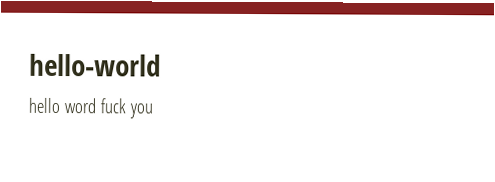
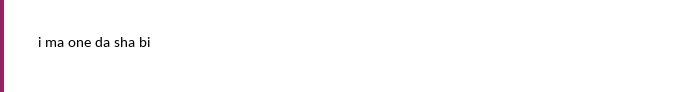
- hello-world
- hello word fuck you
+ i ma one da sha bi

